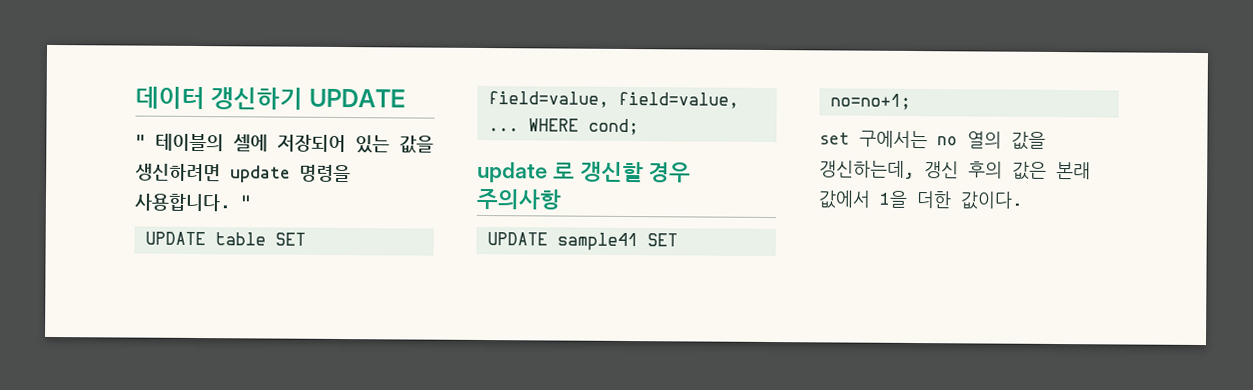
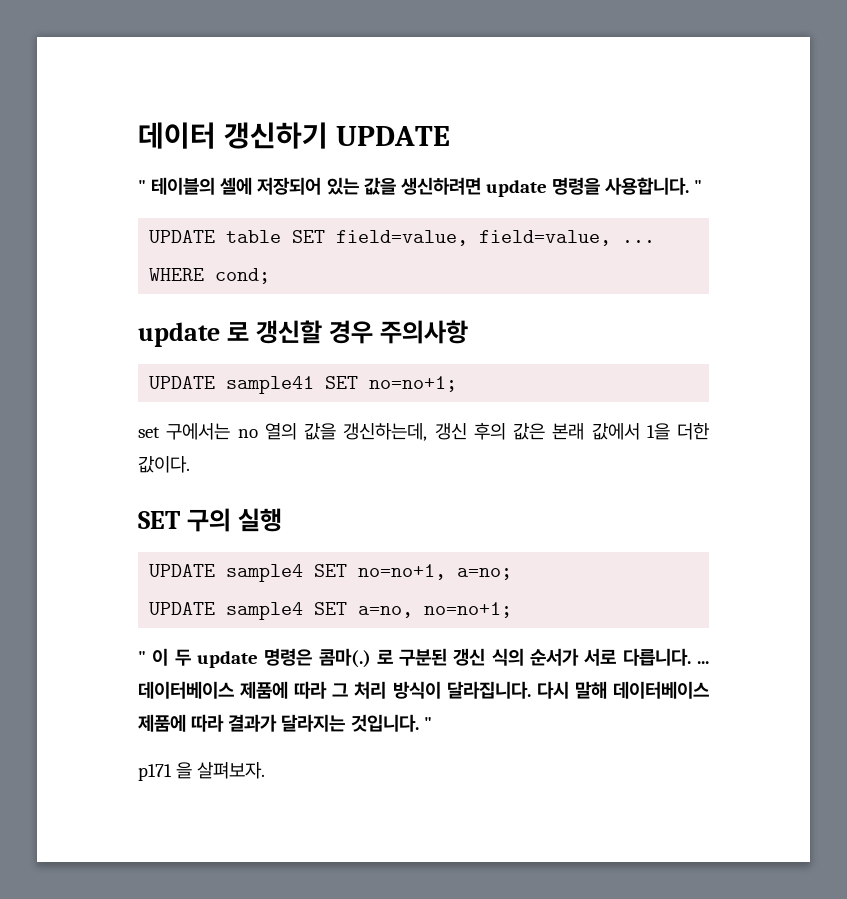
+ SET 구의 실행
+ UPDATE sample4 SET no=no+1, a=no;
+ UPDATE sample4 SET a=no, no=no+1;
+ " 이 두 update 명령은 콤마(.) 로 구분된 갱신 식의 순서가 서로 다릅니다. ... 데이터베이스 제품에 따라 그 처리 방식이 달라집니다. 다시 말해 데이터베이스 제품에 따라 결과가 달라지는 것입니다. "
+ p171 을 살펴보자.

